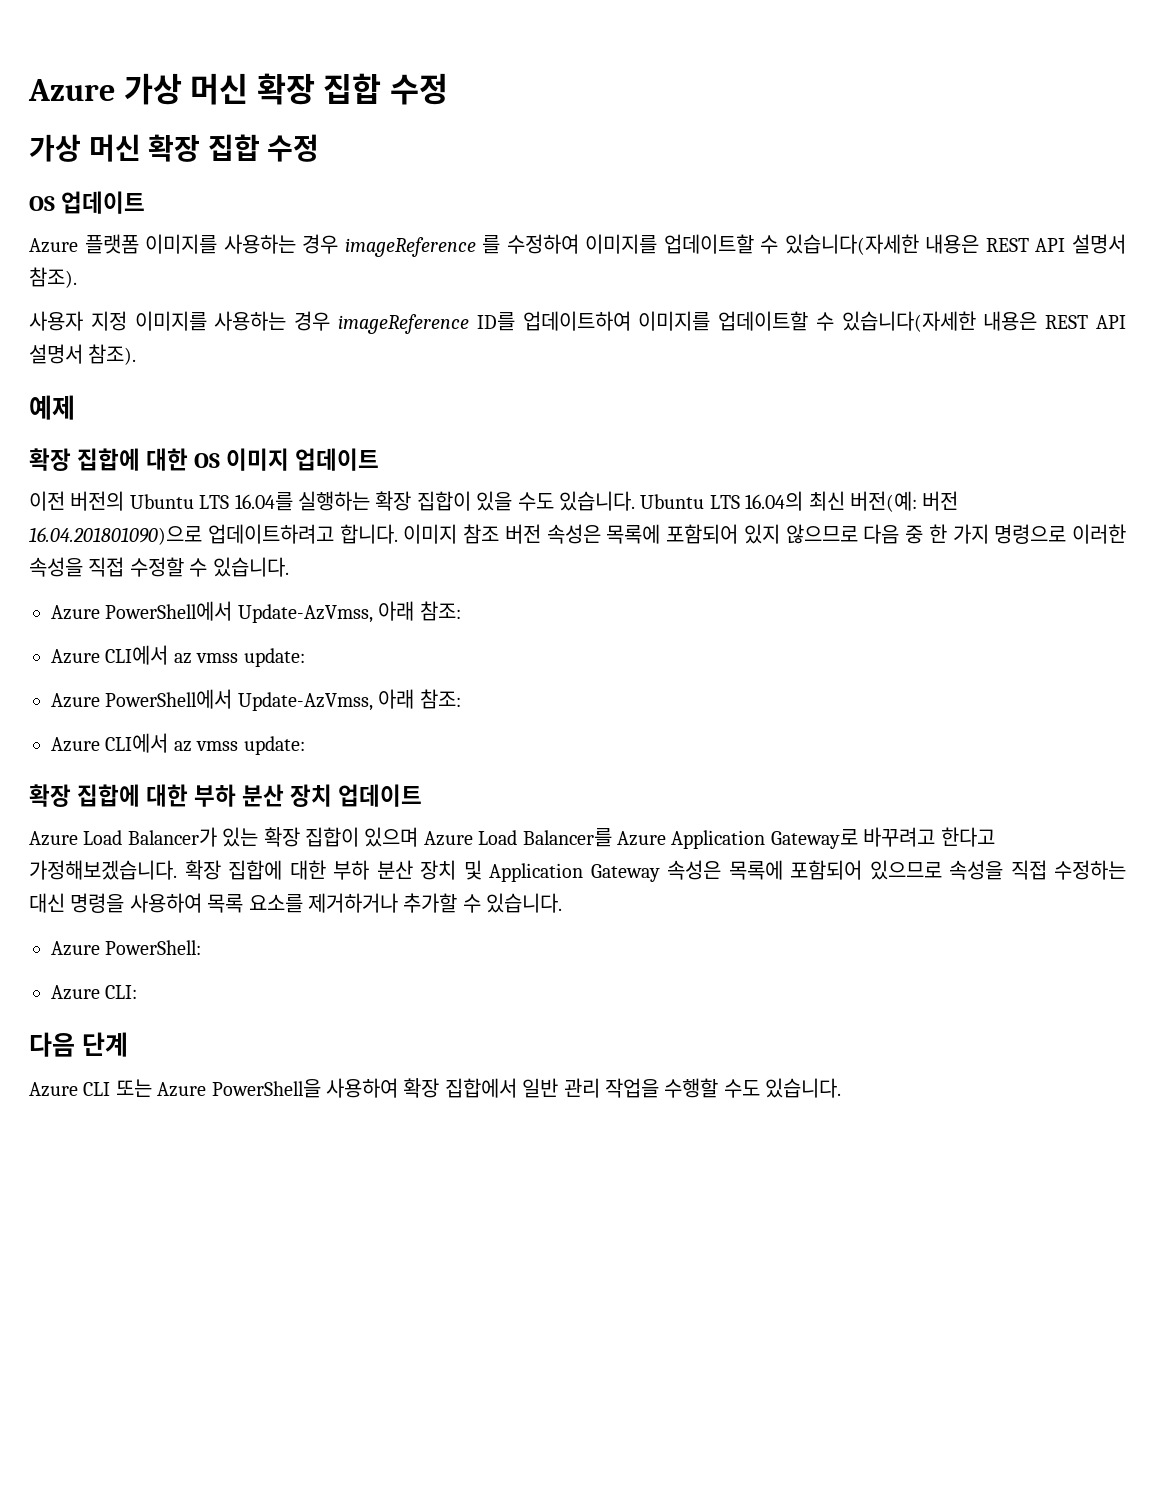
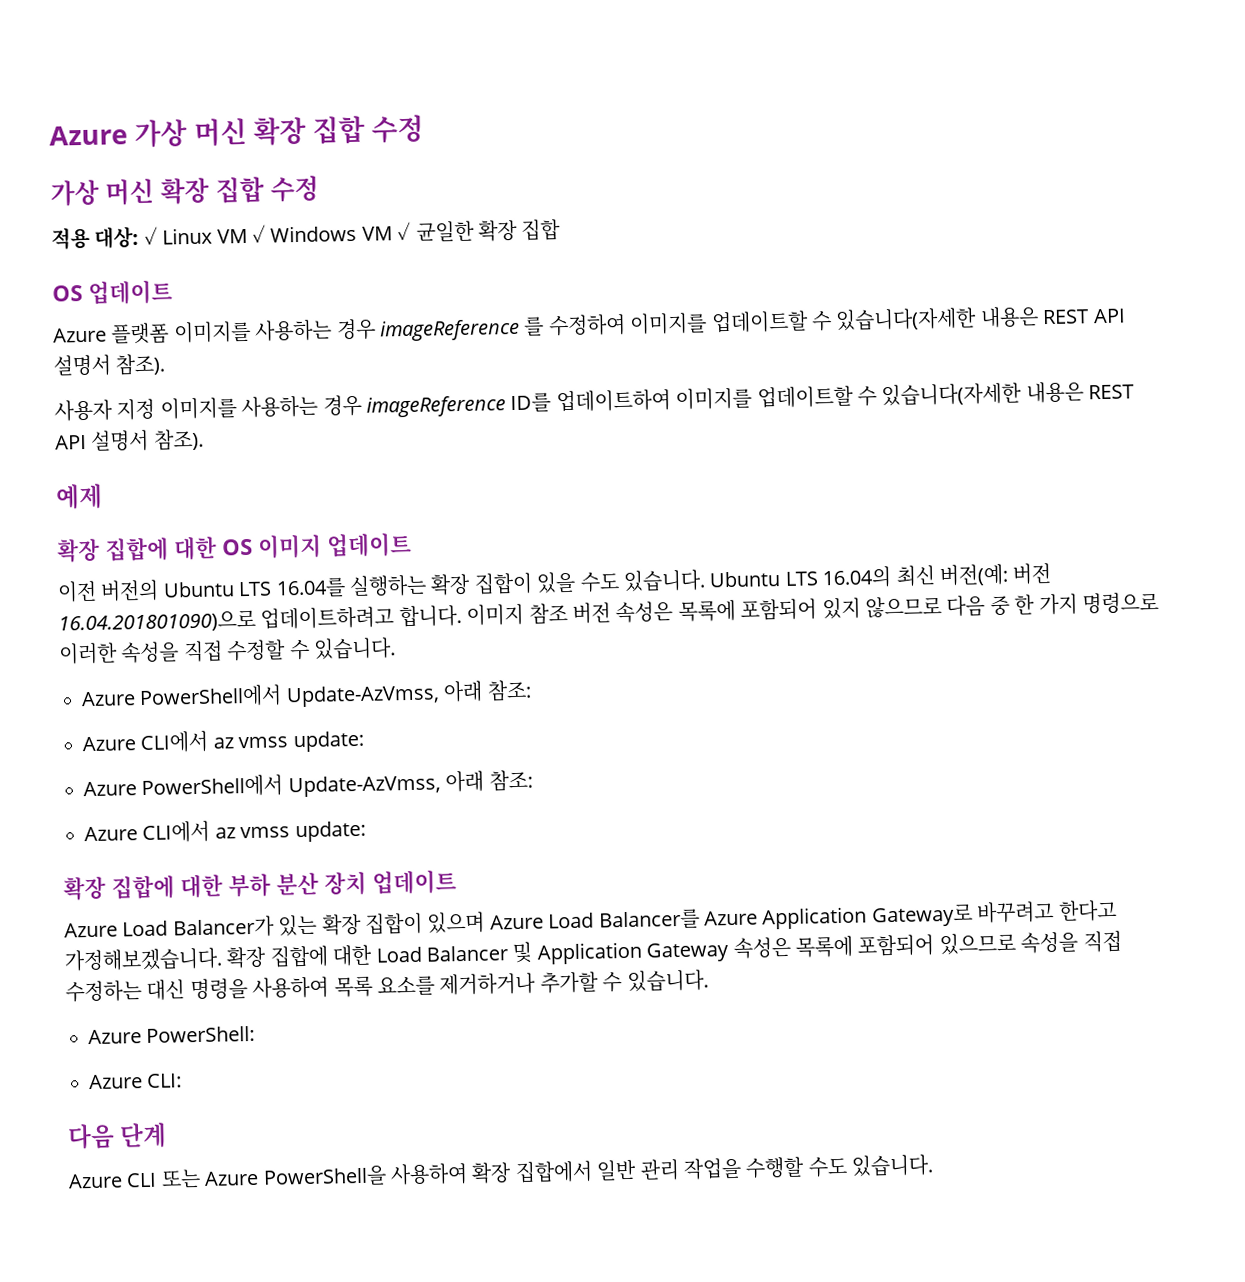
+ 적용 대상: ✓ Linux VM ✓ Windows VM ✓ 균일한 확장 집합
- 확장 집합에 대한 부하 분산 장치 및 Application Gateway 속성은 목록에 포함되어 있으므로 속성을 직접 수정하는 대신 명령을 사용하여 목록 요소를 제거하거나 추가할 수 있습니다.
+ 확장 집합에 대한 Load Balancer 및 Application Gateway 속성은 목록에 포함되어 있으므로 속성을 직접 수정하는 대신 명령을 사용하여 목록 요소를 제거하거나 추가할 수 있습니다.

